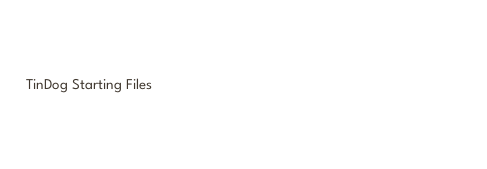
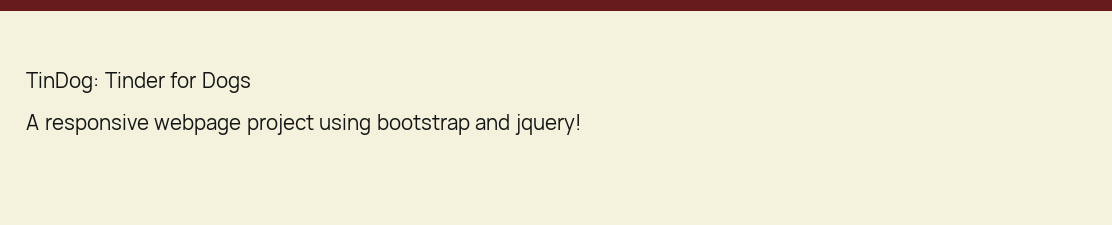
- TinDog Starting Files
+ TinDog: Tinder for Dogs
+ A responsive webpage project using bootstrap and jquery!

